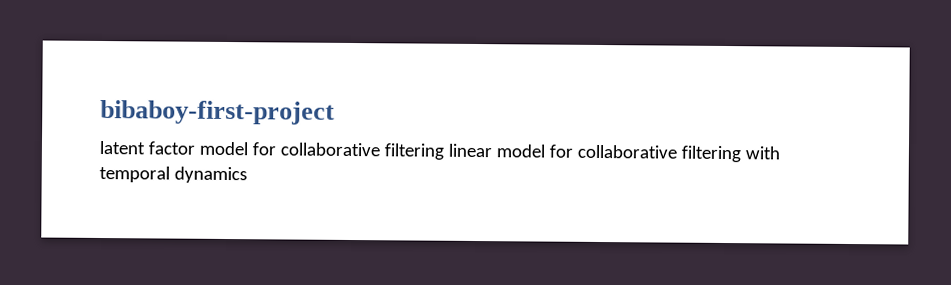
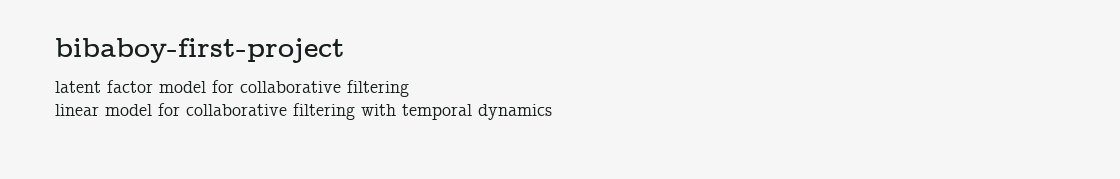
- latent factor model for collaborative filtering linear model for collaborative filtering with temporal dynamics
+ latent factor model for collaborative filtering
+ linear model for collaborative filtering with temporal dynamics

